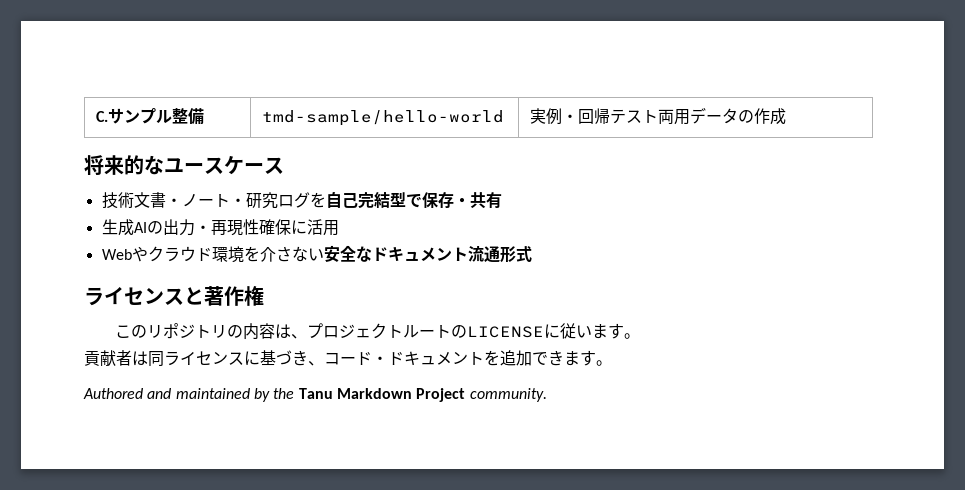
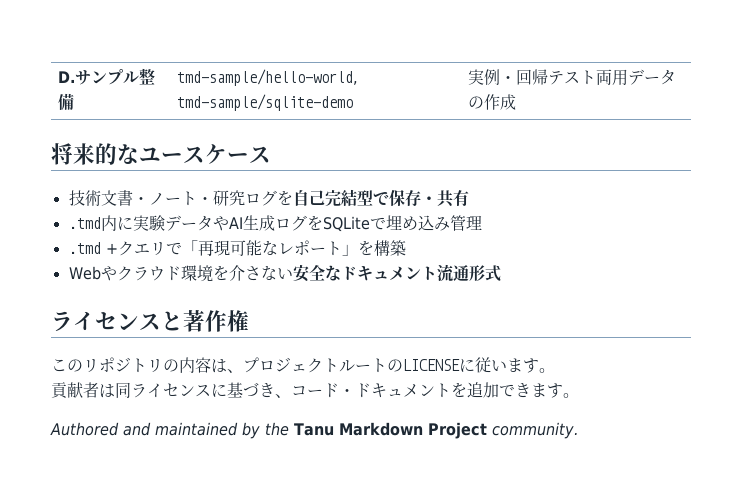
- C.サンプル整備 | tmd-sample/hello-world | 実例・回帰テスト両用データの作成
+ D.サンプル整備 | tmd-sample/hello-world, tmd-sample/sqlite-demo | 実例・回帰テスト両用データの作成
- 生成AIの出力・再現性確保に活用
+ .tmd内に実験データやAI生成ログをSQLiteで埋め込み管理
+ .tmd +クエリで「再現可能なレポート」を構築

